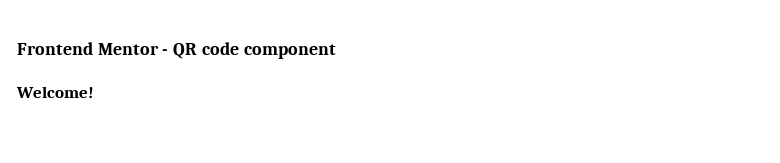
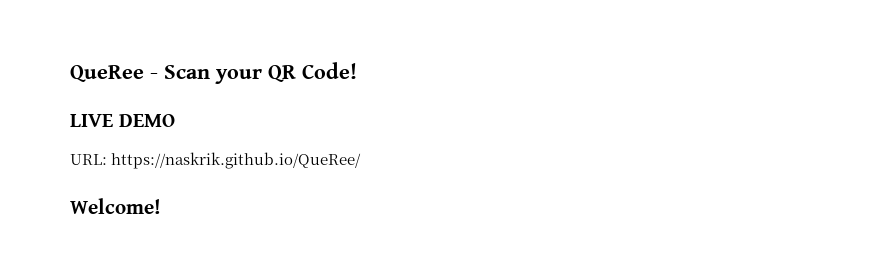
- Frontend Mentor - QR code component
+ QueRee - Scan your QR Code!
+ LIVE DEMO
+ URL: https://naskrik.github.io/QueRee/

